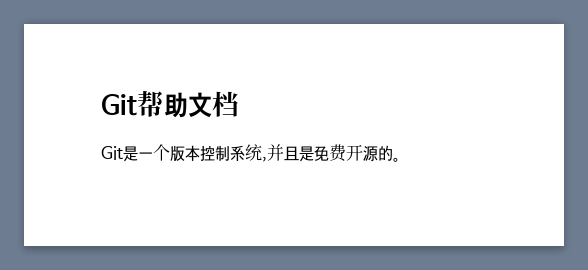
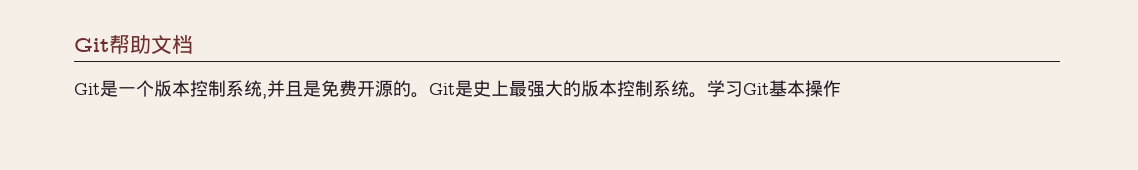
+ Git是史上最强大的版本控制系统。学习Git基本操作

